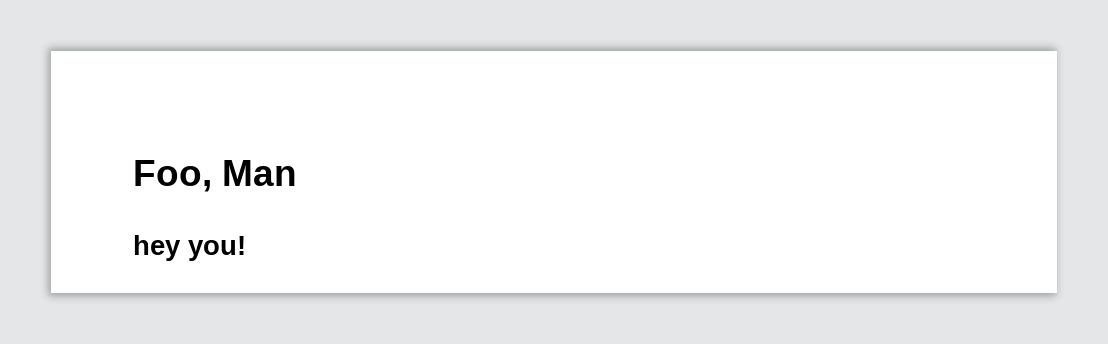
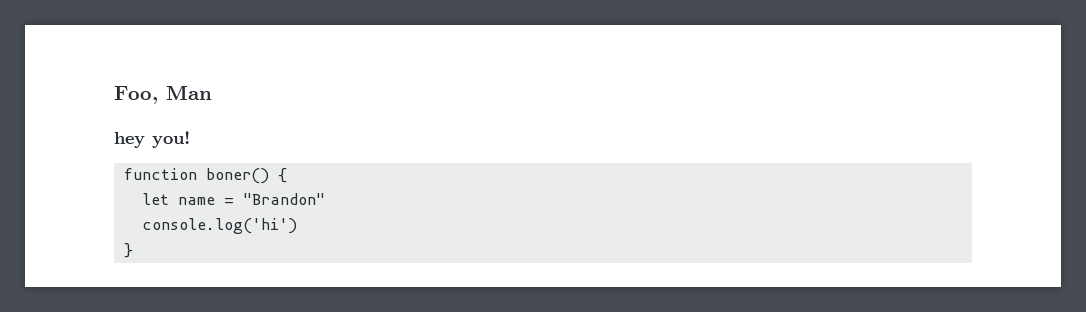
+ function boner() {
+ let name = "Brandon"
+ console.log('hi')
+ }

